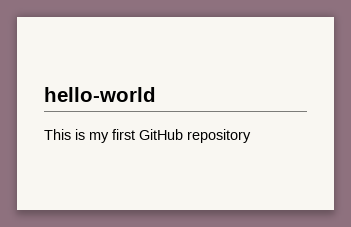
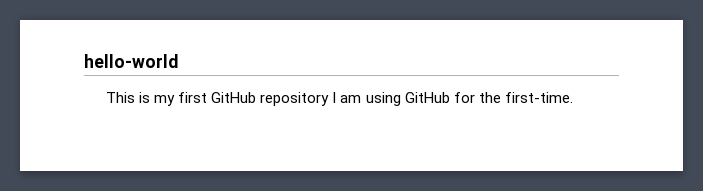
- This is my first GitHub repository
+ This is my first GitHub repository I am using GitHub for the first-time.

